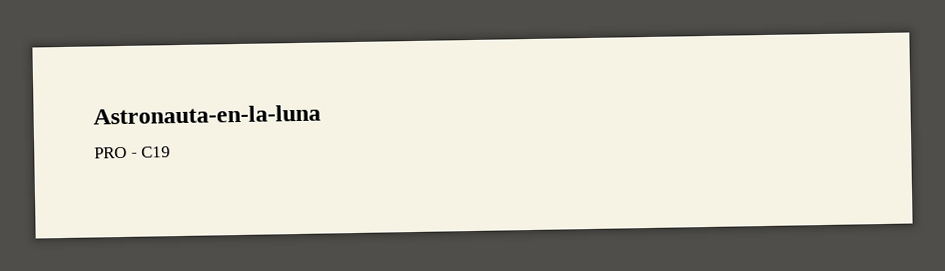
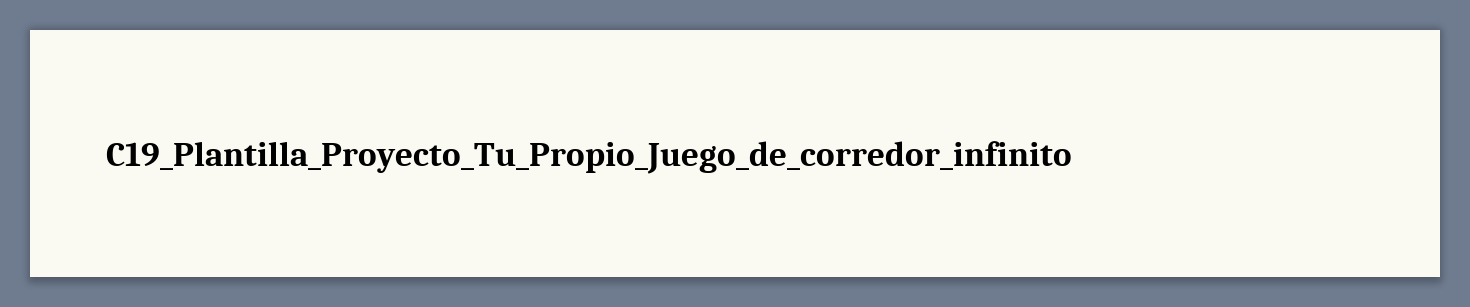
- Astronauta-en-la-luna
- PRO - C19
+ C19_Plantilla_Proyecto_Tu_Propio_Juego_de_corredor_infinito

